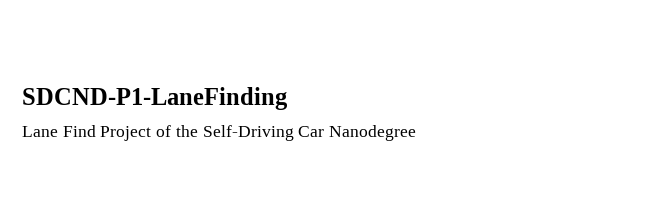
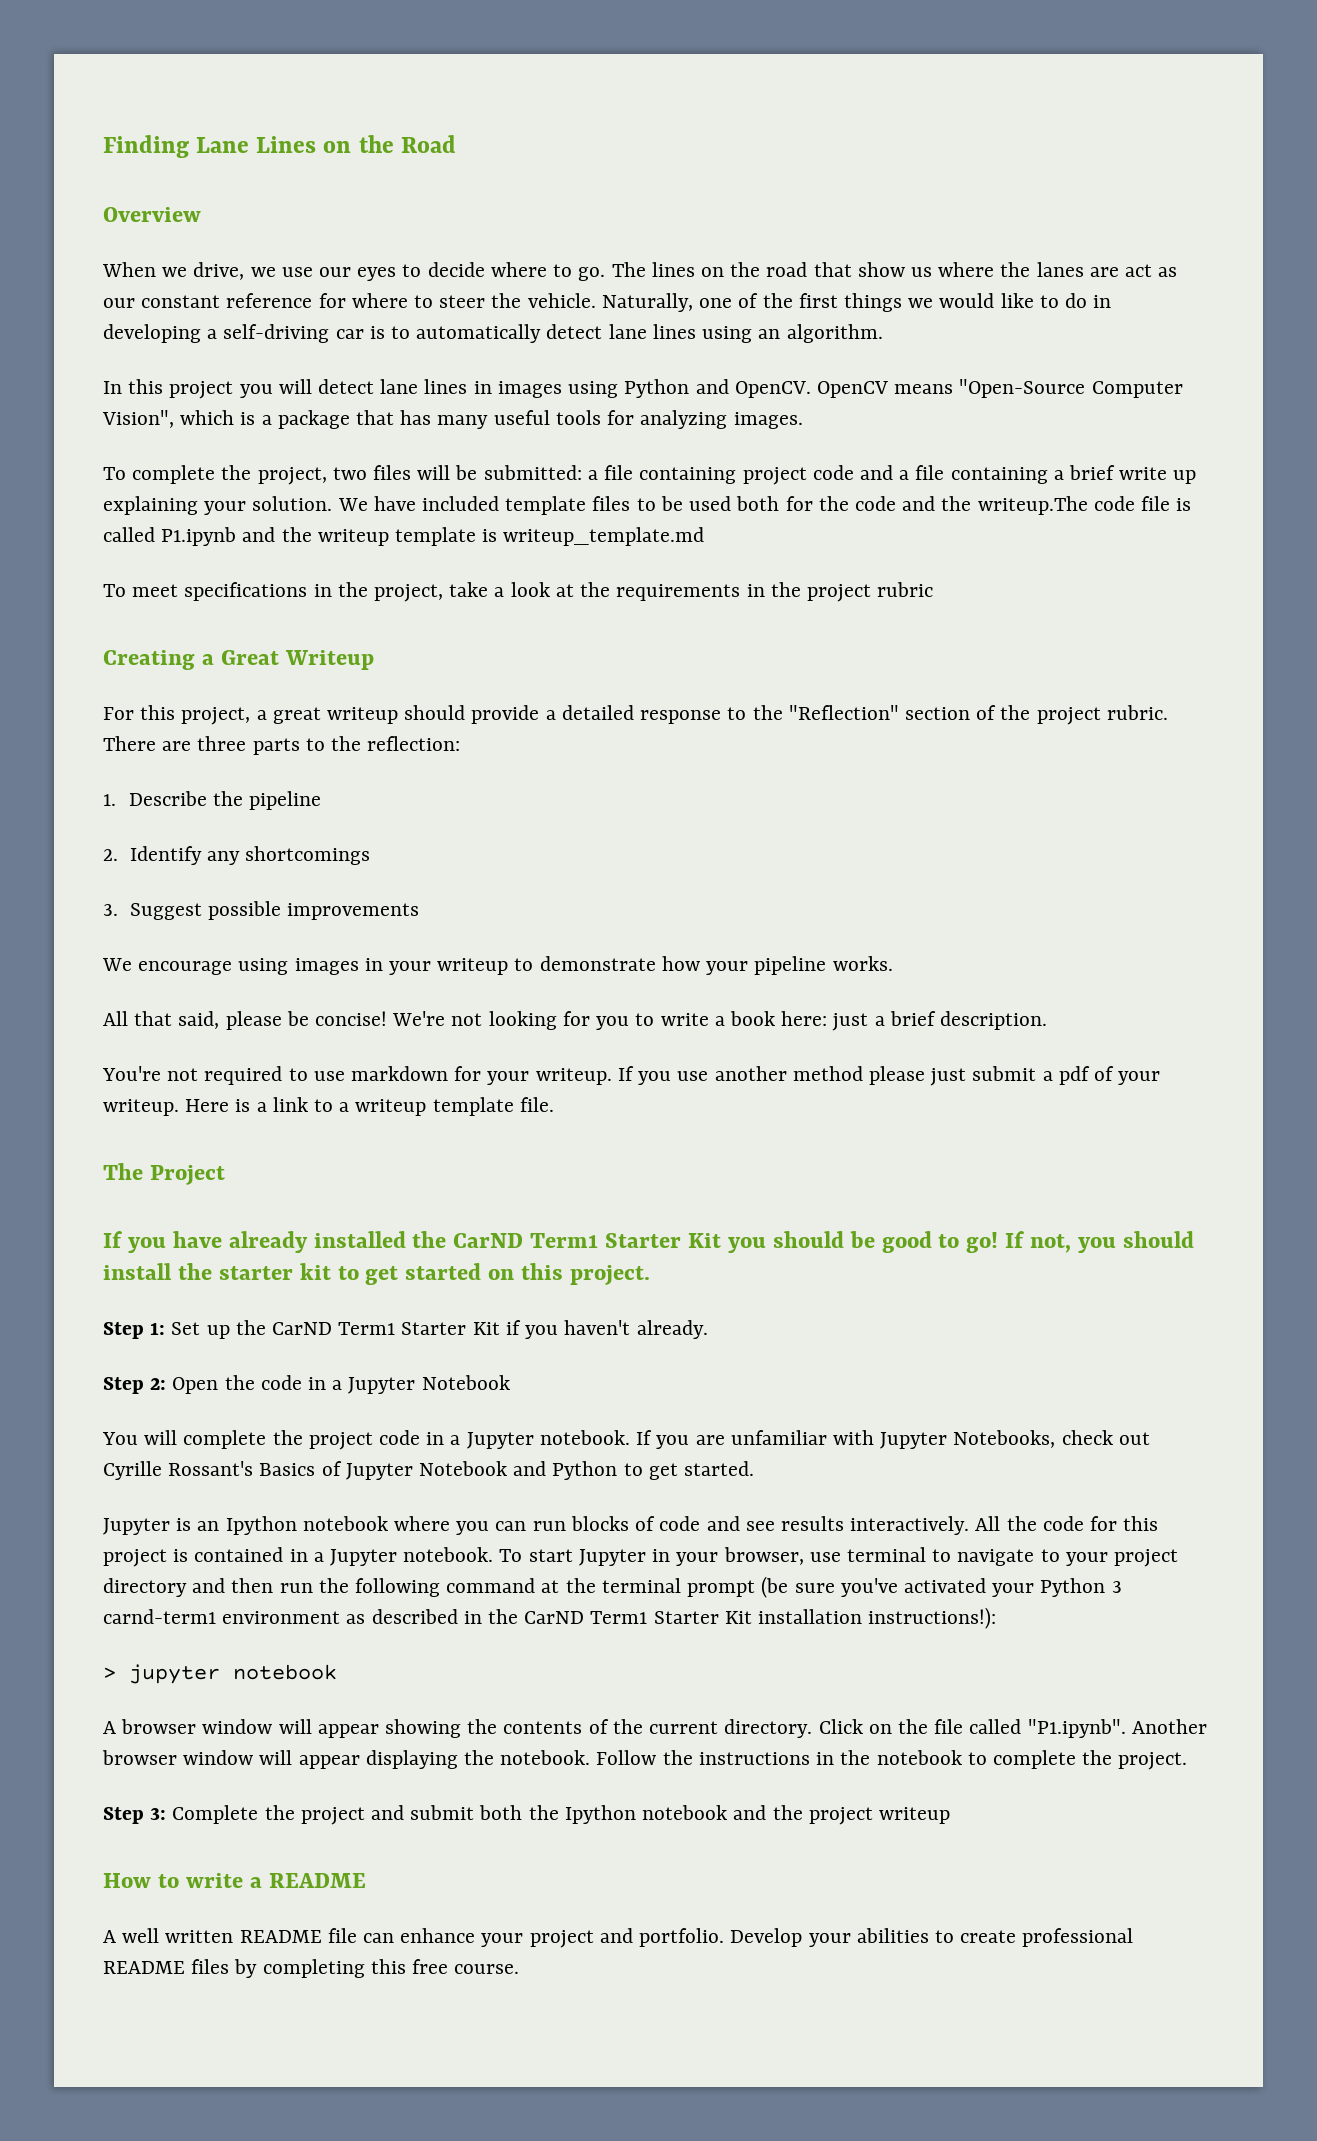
- SDCND-P1-LaneFinding
- Lane Find Project of the Self-Driving Car Nanodegree
+ Finding Lane Lines on the Road
+ Overview
+ When we drive, we use our eyes to decide where to go. The lines on the road that show us where the lanes are act as our constant reference for where to steer the vehicle. Naturally, one of the first things we would like to do in developing a self-driving car is to automatically detect lane lines using an algorithm.
+ In this project you will detect lane lines in images using Python and OpenCV. OpenCV means "Open-Source Computer Vision", which is a package that has many useful tools for analyzing images.
+ To complete the project, two files will be submitted: a file containing project code and a file containing a brief write up explaining your solution. We have included template files to be used both for the code and the writeup.The code file is called P1.ipynb and the writeup template is writeup_template.md
+ To meet specifications in the project, take a look at the requirements in the project rubric
+ Creating a Great Writeup
+ For this project, a great writeup should provide a detailed response to the "Reflection" section of the project rubric. There are three parts to the reflection:
+ 1. Describe the pipeline
+ 2. Identify any shortcomings
+ 3. Suggest possible improvements
+ We encourage using images in your writeup to demonstrate how your pipeline works.
+ All that said, please be concise! We're not looking for you to write a book here: just a brief description.
+ You're not required to use markdown for your writeup. If you use another method please just submit a pdf of your writeup. Here is a link to a writeup template file.
+ The Project
+ If you have already installed the CarND Term1 Starter Kit you should be good to go! If not, you should install the starter kit to get started on this project.
+ Step 1: Set up the CarND Term1 Starter Kit if you haven't already.
+ Step 2: Open the code in a Jupyter Notebook
+ You will complete the project code in a Jupyter notebook. If you are unfamiliar with Jupyter Notebooks, check out Cyrille Rossant's Basics of Jupyter Notebook and Python to get started.
+ Jupyter is an Ipython notebook where you can run blocks of code and see results interactively. All the code for this project is contained in a Jupyter notebook. To start Jupyter in your browser, use terminal to navigate to your project directory and then run the following command at the terminal prompt (be sure you've activated your Python 3 carnd-term1 environment as described in the CarND Term1 Starter Kit installation instructions!):
+ > jupyter notebook
+ A browser window will appear showing the contents of the current directory. Click on the file called "P1.ipynb". Another browser window will appear displaying the notebook. Follow the instructions in the notebook to complete the project.
+ Step 3: Complete the project and submit both the Ipython notebook and the project writeup
+ How to write a README
+ A well written README file can enhance your project and portfolio. Develop your abilities to create professional README files by completing this free course.

